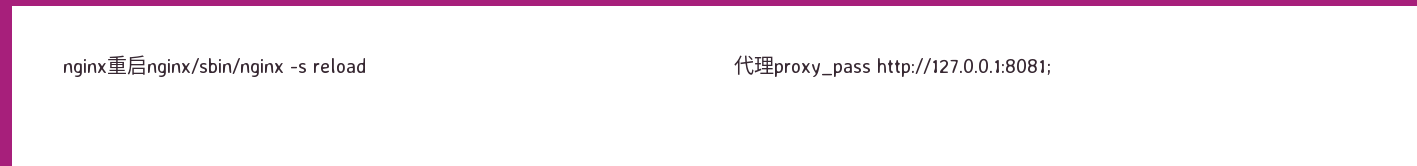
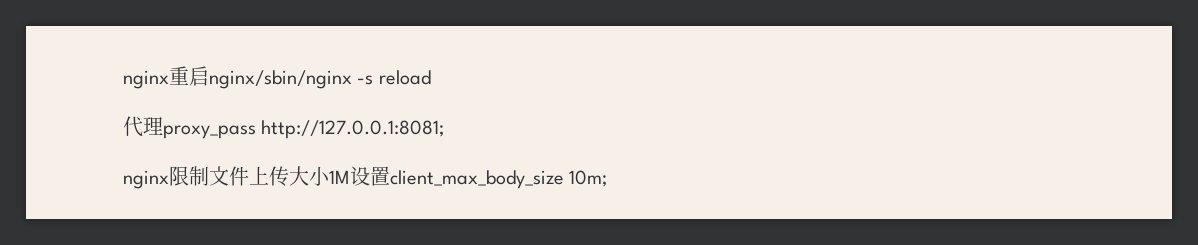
+ nginx限制文件上传大小1M设置client_max_body_size 10m;

